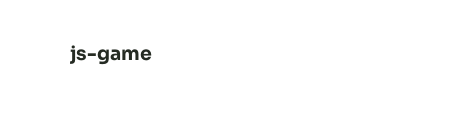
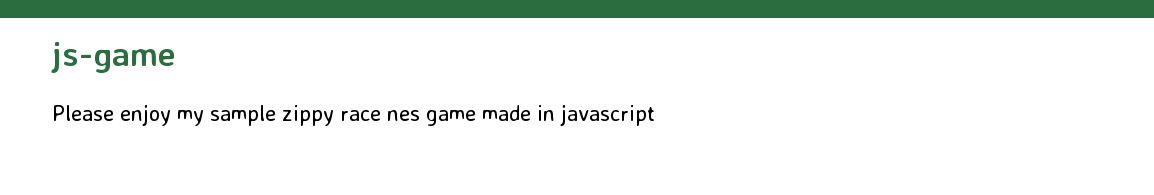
+ Please enjoy my sample zippy race nes game made in javascript

